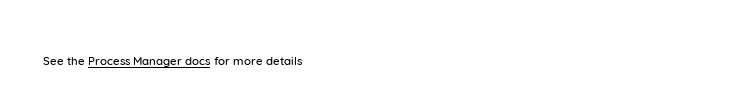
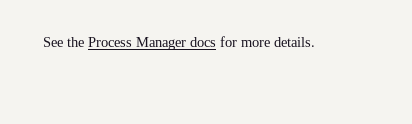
- See the Process Manager docs for more details
+ See the Process Manager docs for more details.

